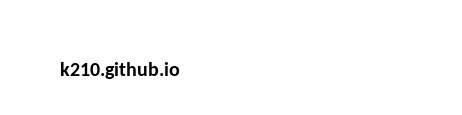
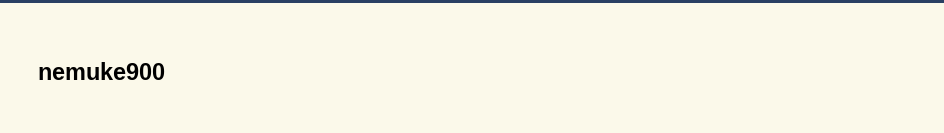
- k210.github.io
+ nemuke900

